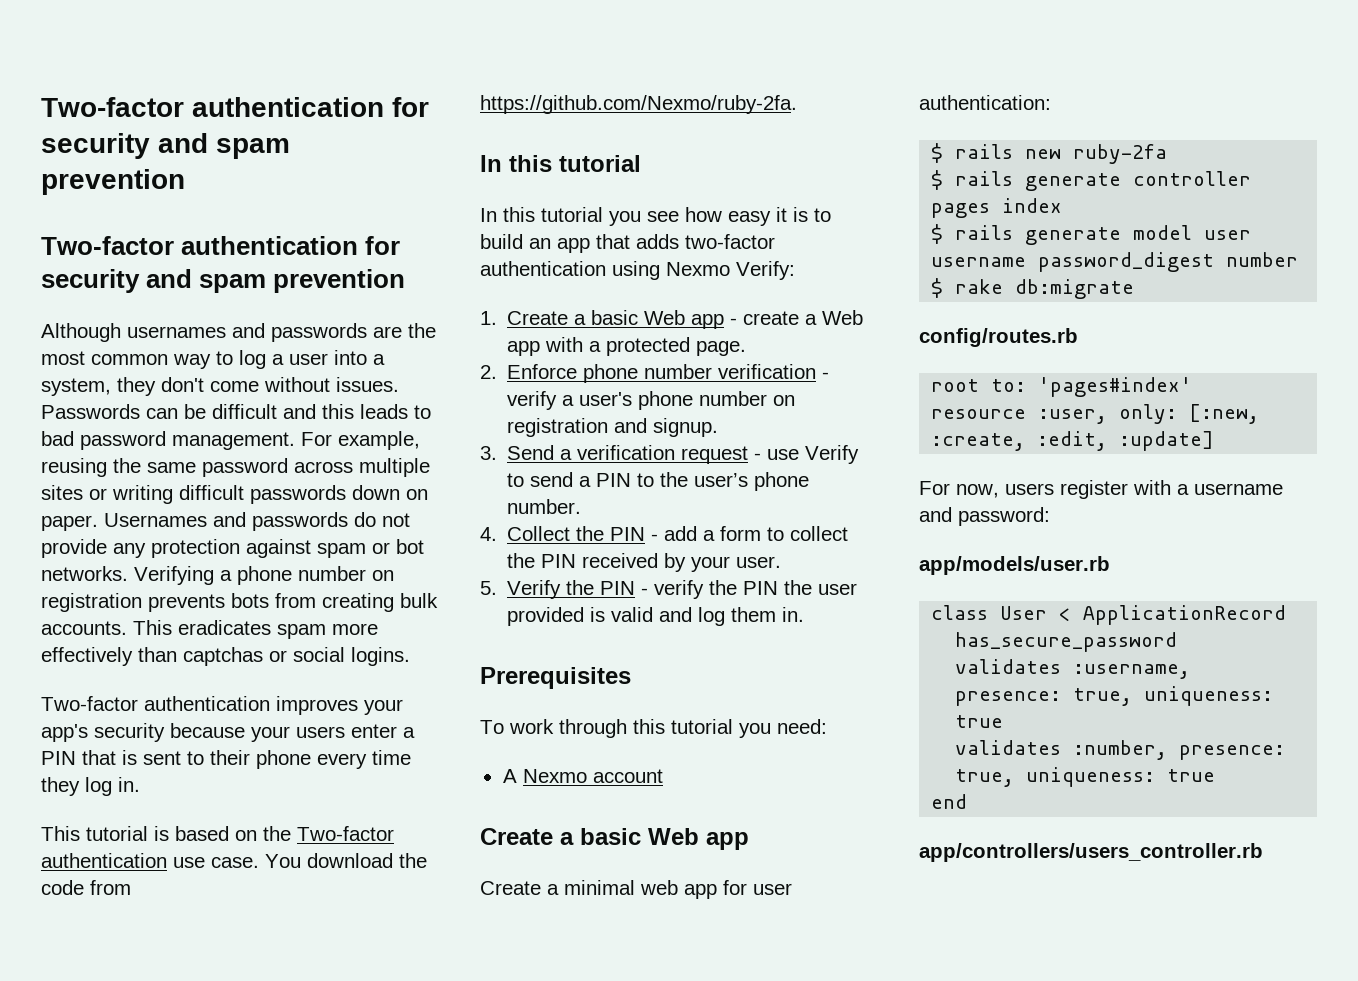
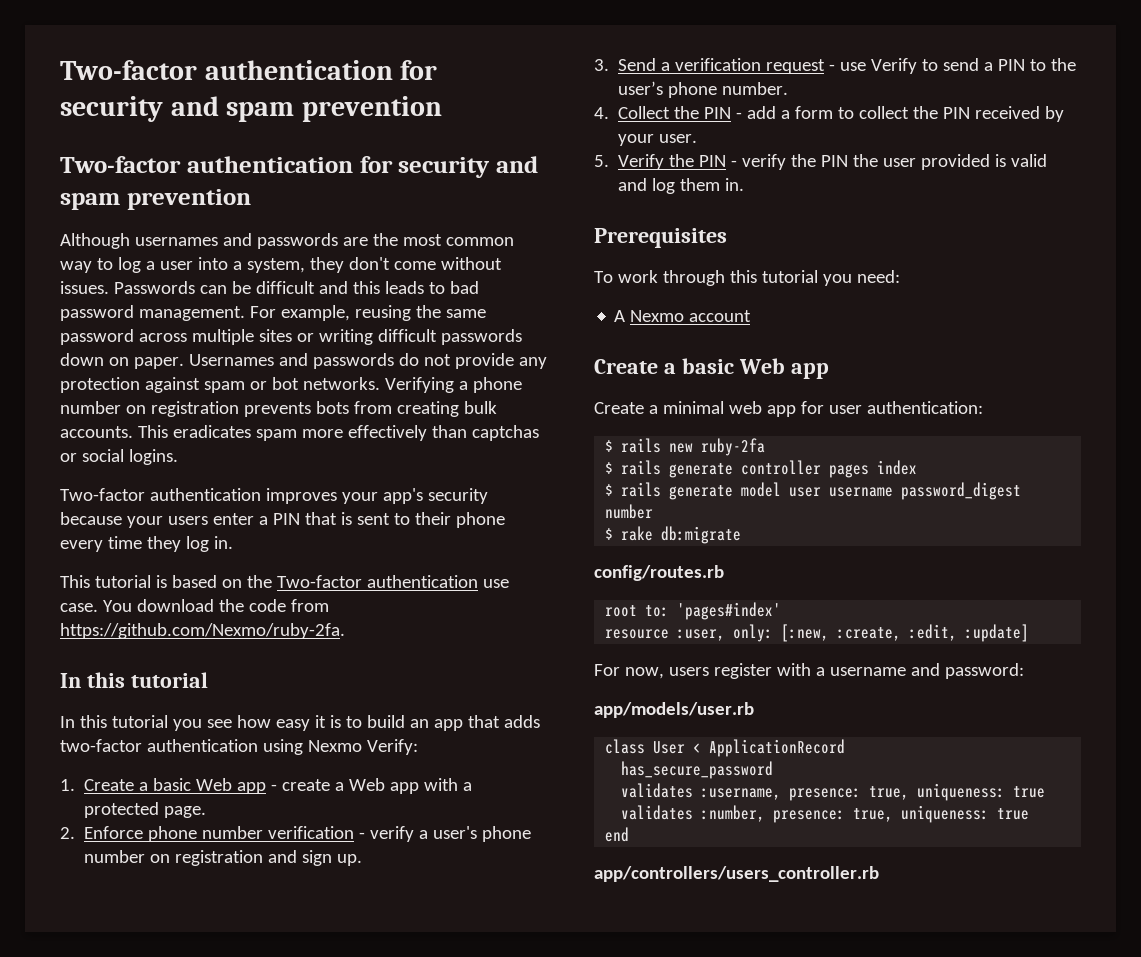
- 2. Enforce phone number verification - verify a user's phone number on registration and signup.
+ 2. Enforce phone number verification - verify a user's phone number on registration and sign up.

